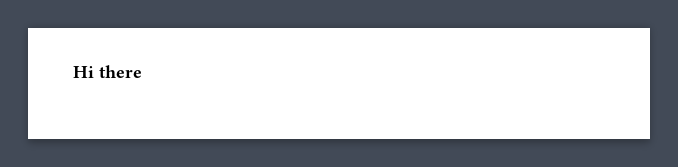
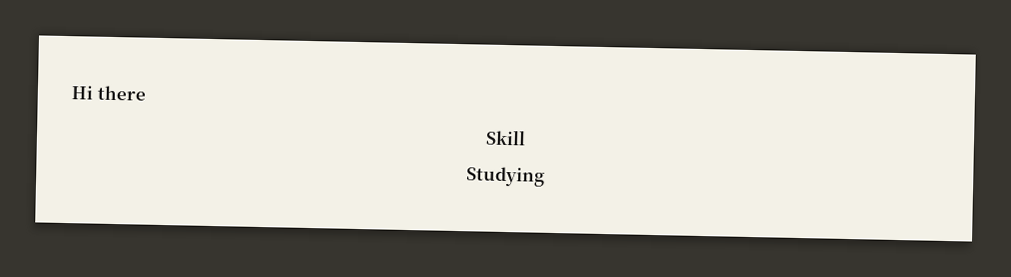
+ Skill
+ Studying

